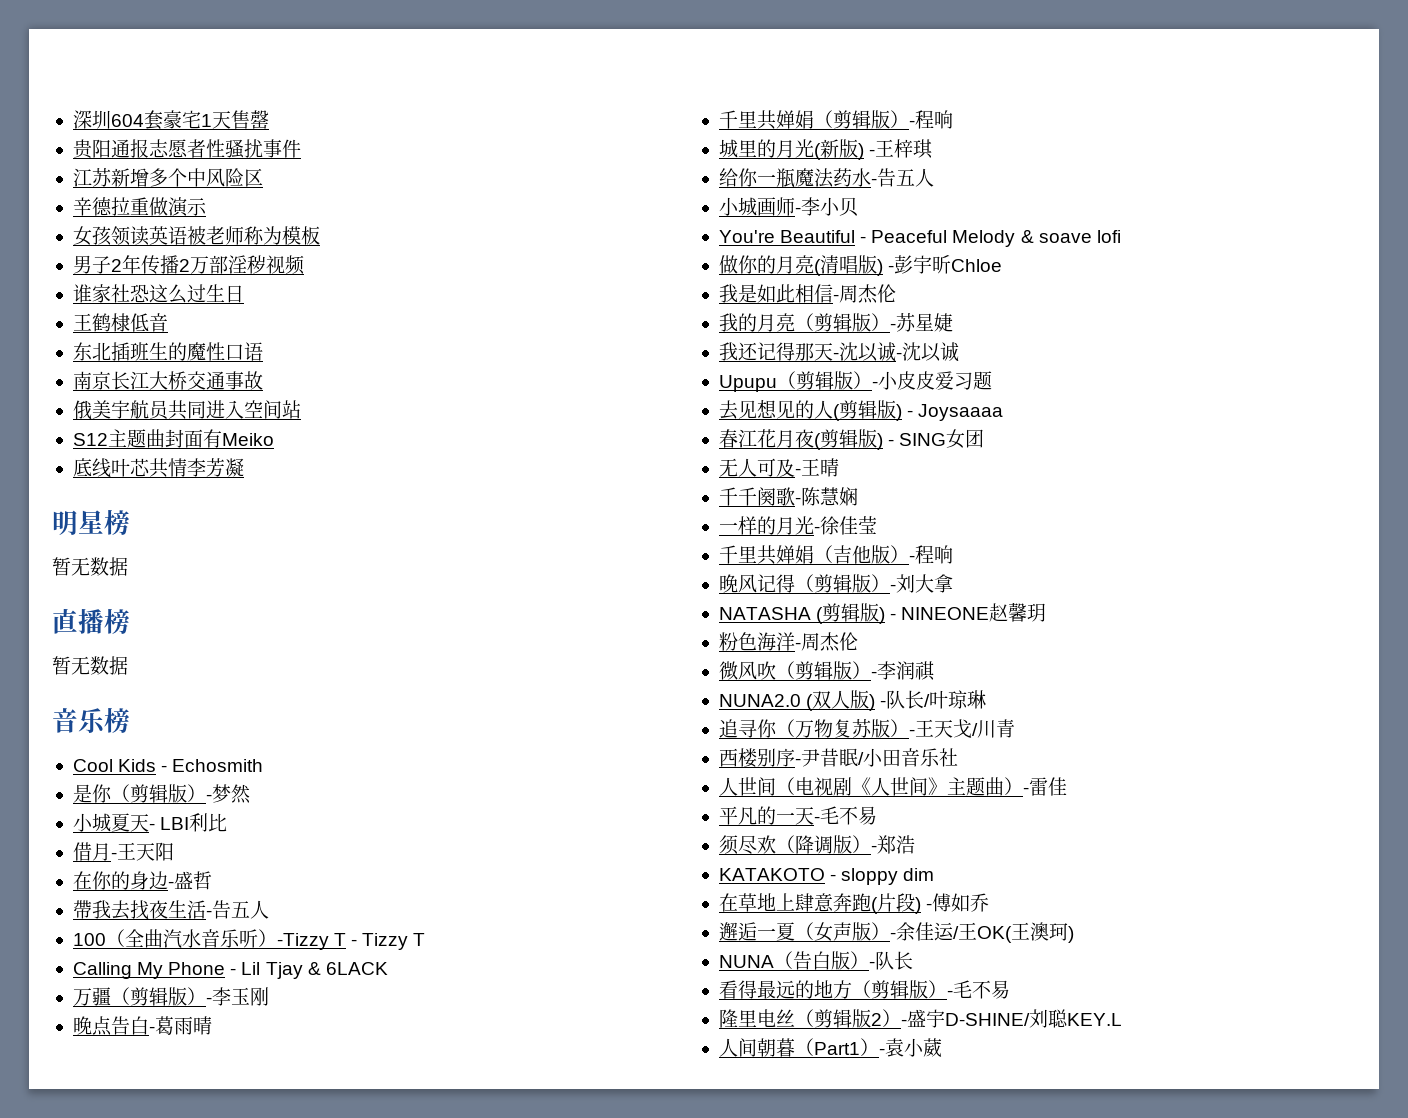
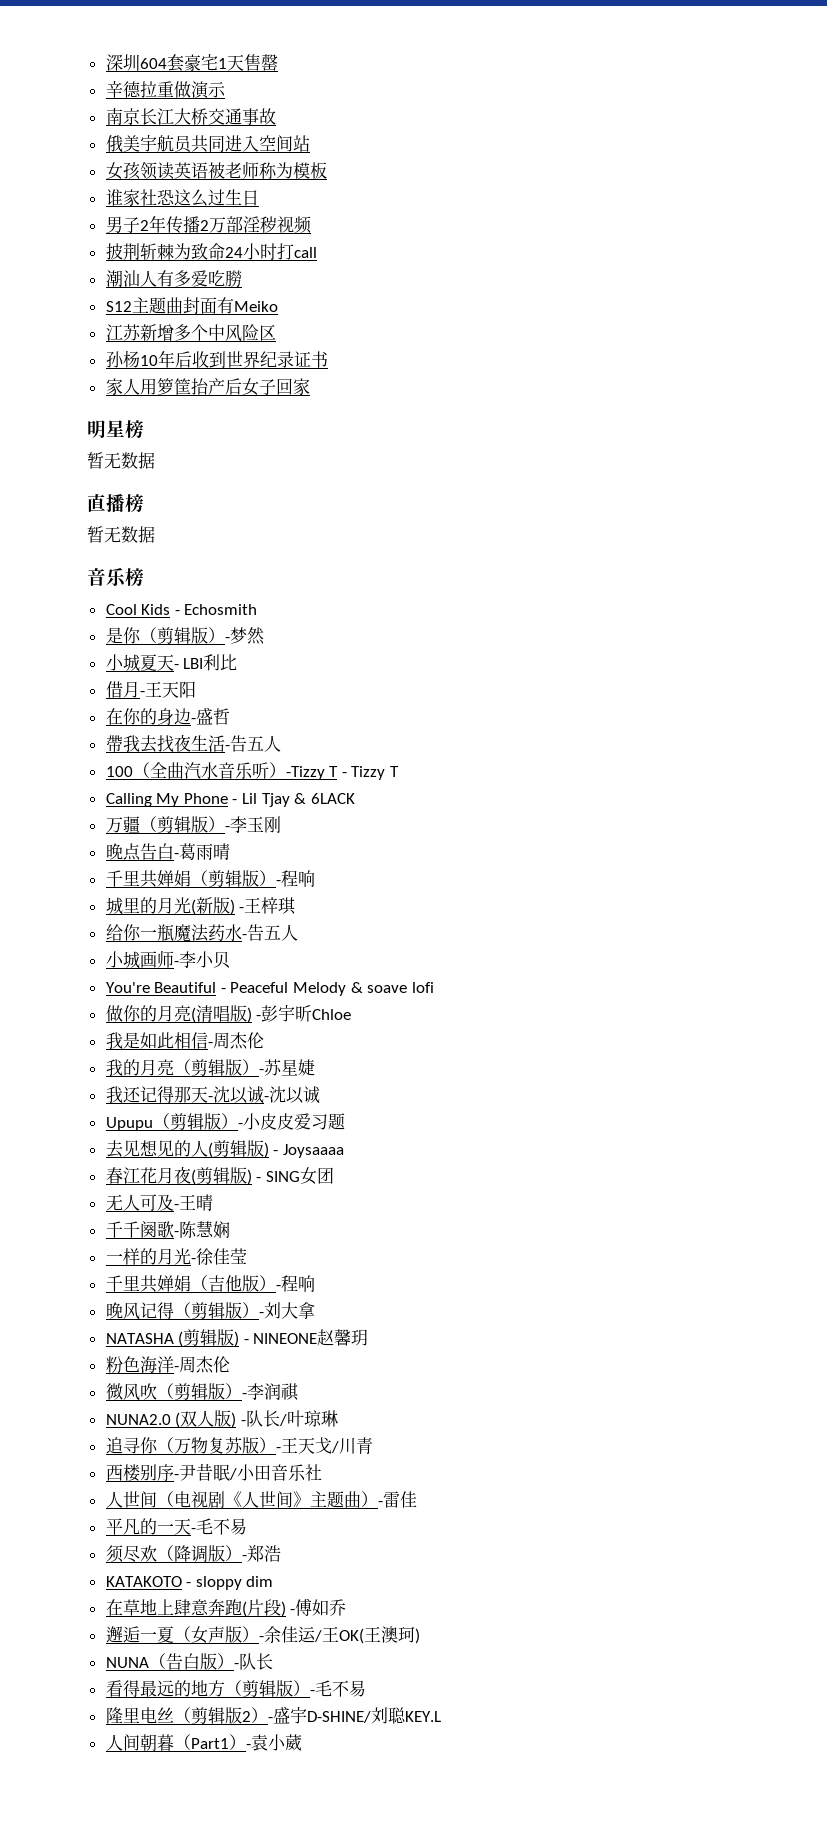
- 贵阳通报志愿者性骚扰事件
- 江苏新增多个中风险区
  辛德拉重做演示
- 女孩领读英语被老师称为模板
- 男子2年传播2万部淫秽视频
- 谁家社恐这么过生日
- 王鹤棣低音
- 东北插班生的魔性口语
+ 女孩领读英语被老师称为模板
+ 谁家社恐这么过生日
+ 男子2年传播2万部淫秽视频
+ 披荆斩棘为致命24小时打call
+ 潮汕人有多爱吃朥
- 底线叶芯共情李芳凝
+ 江苏新增多个中风险区
+ 孙杨10年后收到世界纪录证书
+ 家人用箩筐抬产后女子回家

